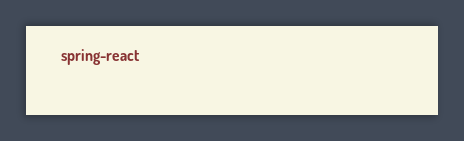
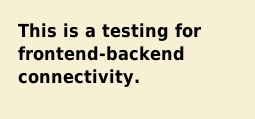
- spring-react
+ This is a testing for frontend-backend connectivity.

